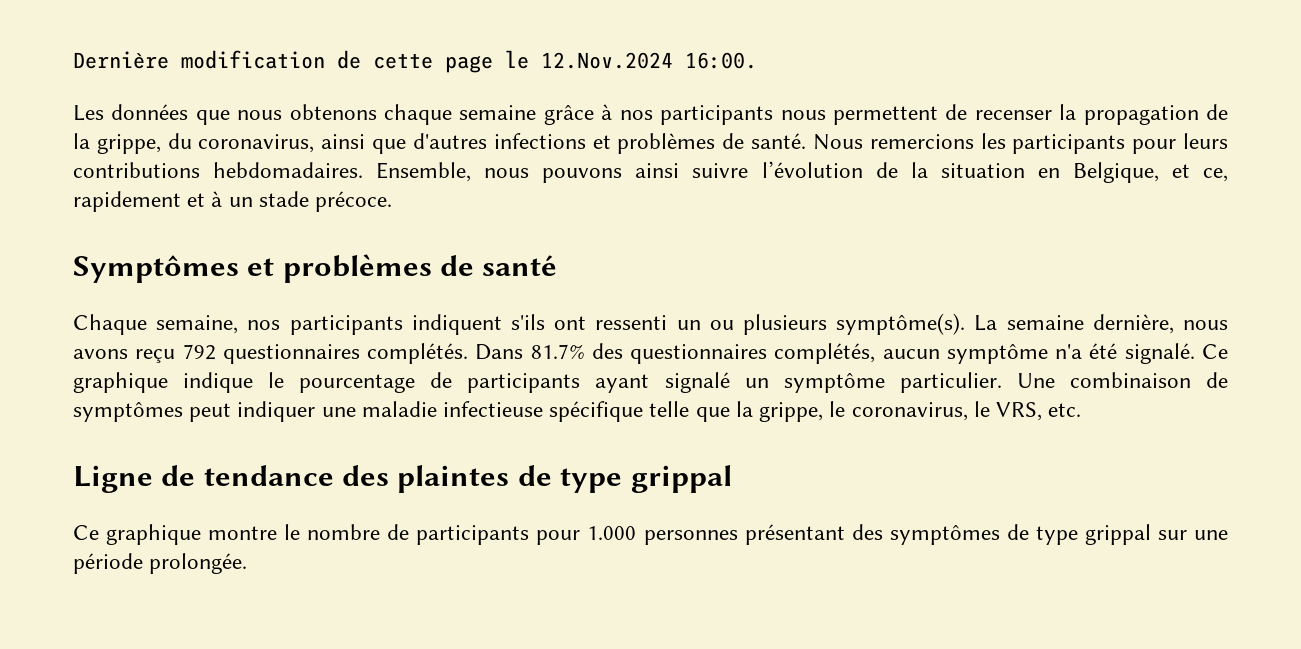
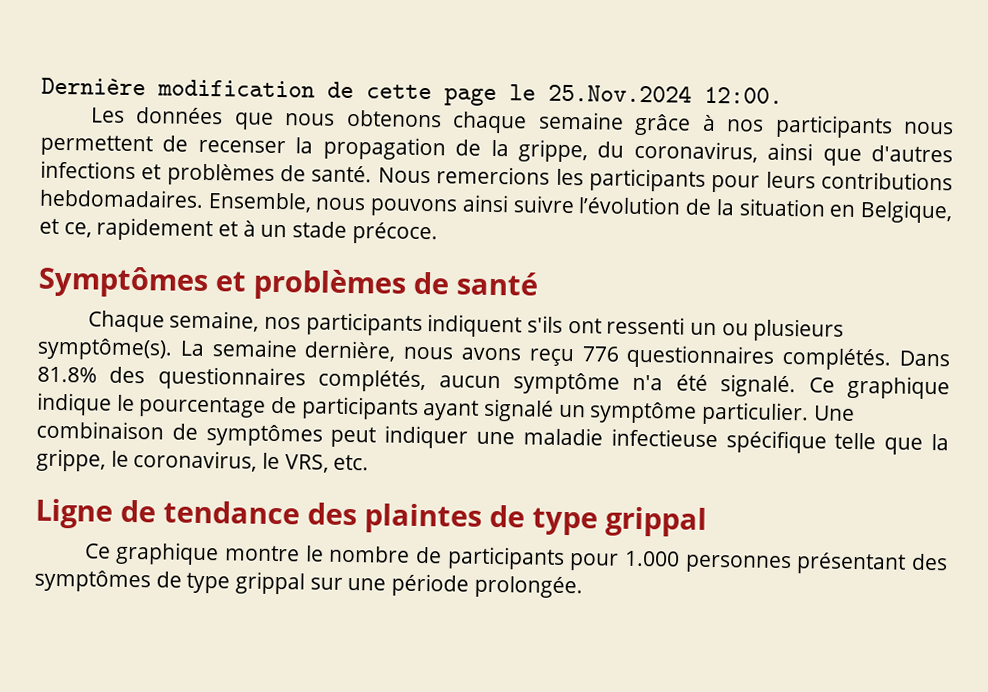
- Dernière modification de cette page le 12.Nov.2024 16:00.
+ Dernière modification de cette page le 25.Nov.2024 12:00.
- La semaine dernière, nous avons reçu 792 questionnaires complétés.
+ La semaine dernière, nous avons reçu 776 questionnaires complétés.
- Dans 81.7% des questionnaires complétés, aucun symptôme n'a été signalé.
+ Dans 81.8% des questionnaires complétés, aucun symptôme n'a été signalé.

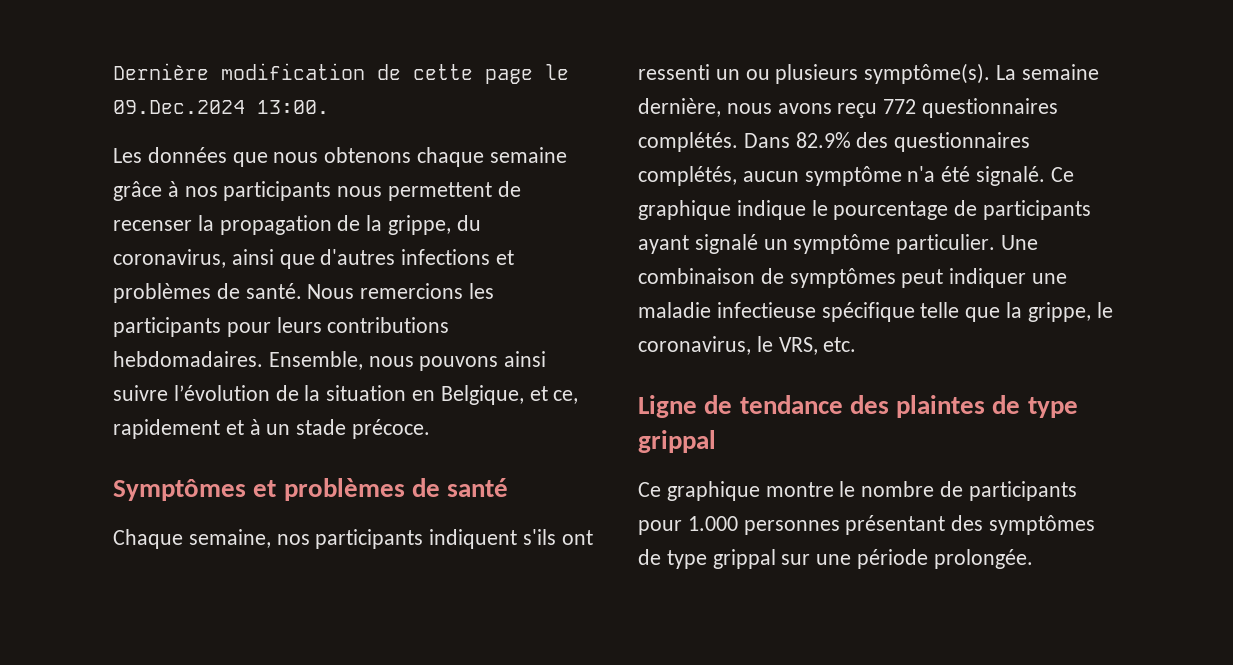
- Dernière modification de cette page le 25.Nov.2024 12:00.
+ Dernière modification de cette page le 09.Dec.2024 13:00.
- La semaine dernière, nous avons reçu 776 questionnaires complétés.
+ La semaine dernière, nous avons reçu 772 questionnaires complétés.
- Dans 81.8% des questionnaires complétés, aucun symptôme n'a été signalé.
+ Dans 82.9% des questionnaires complétés, aucun symptôme n'a été signalé.

